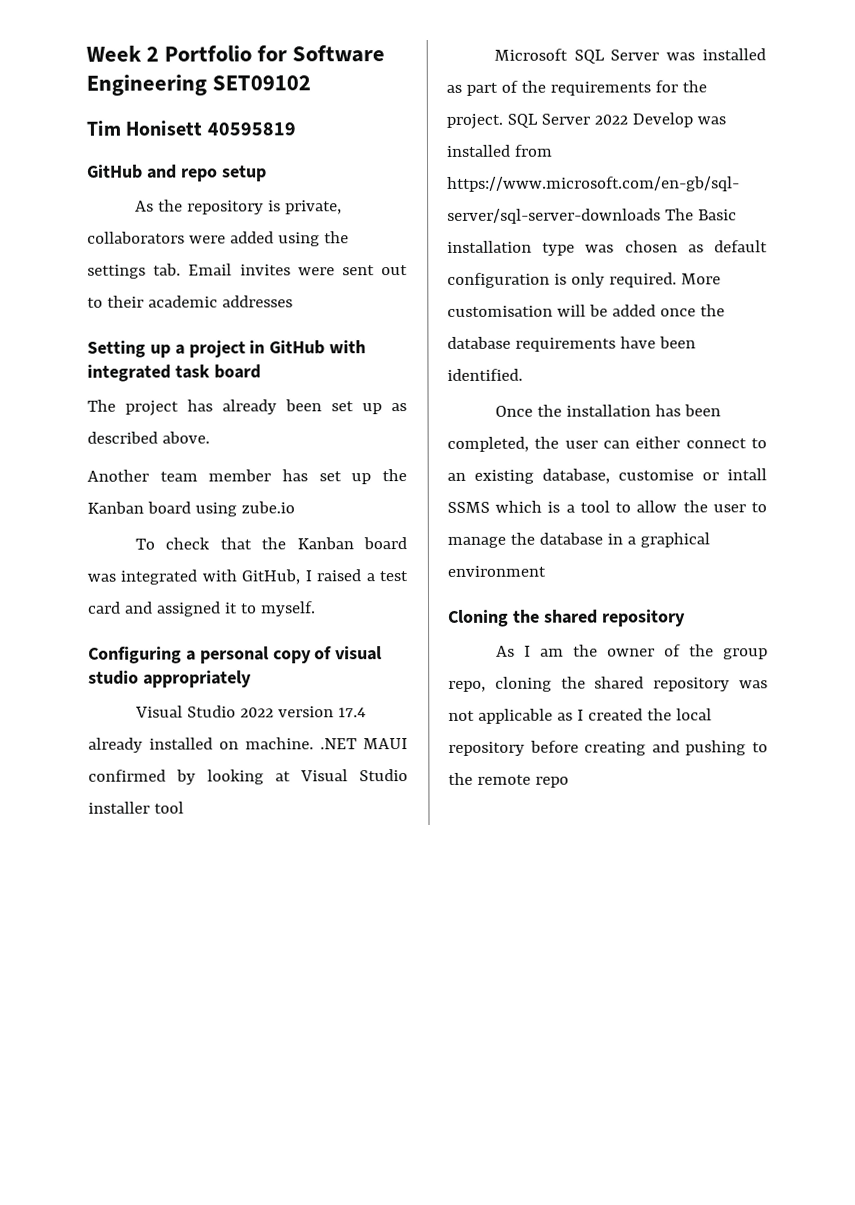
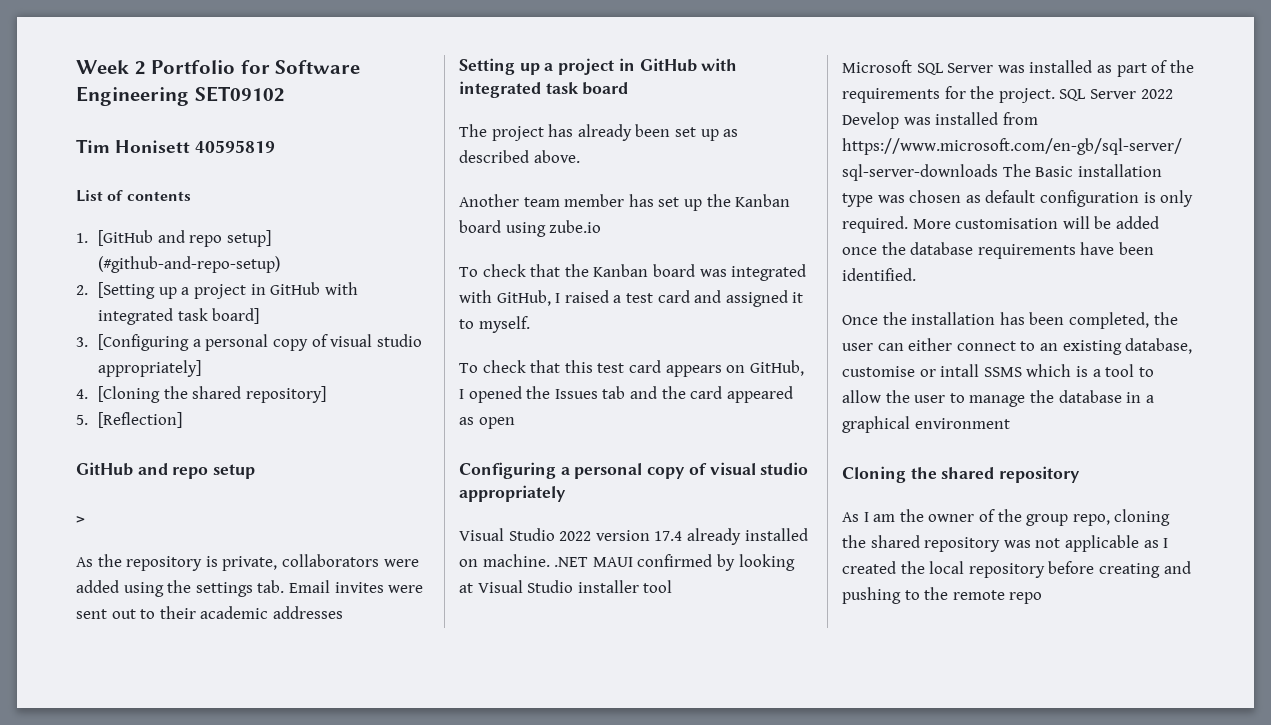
+ List of contents
+ 1. [GitHub and repo setup] (#github-and-repo-setup)
+ 2. [Setting up a project in GitHub with integrated task board]
+ 3. [Configuring a personal copy of visual studio appropriately]
+ 4. [Cloning the shared repository]
+ 5. [Reflection]
+ >
+ To check that this test card appears on GitHub, I opened the Issues tab and the card appeared as open

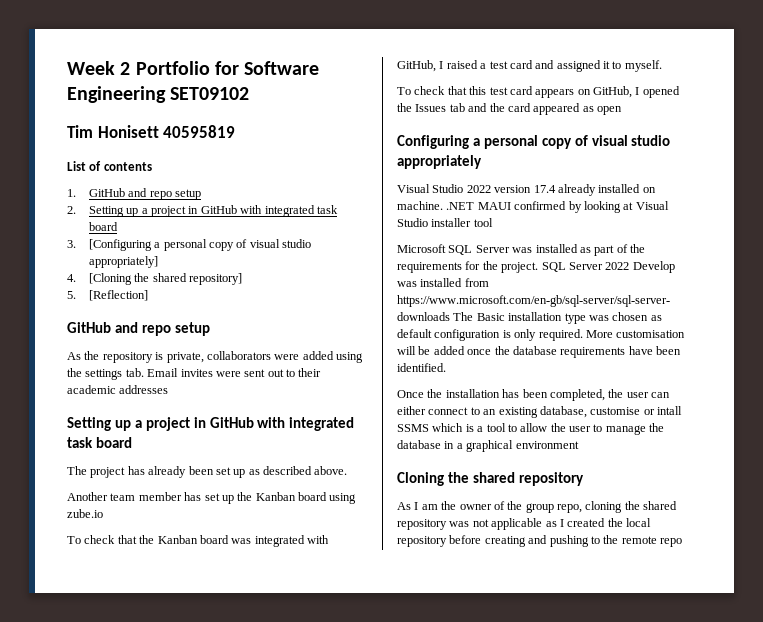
- 1. [GitHub and repo setup] (#github-and-repo-setup)
+ 1. GitHub and repo setup
- 2. [Setting up a project in GitHub with integrated task board]
+ 2. Setting up a project in GitHub with integrated task board
- >

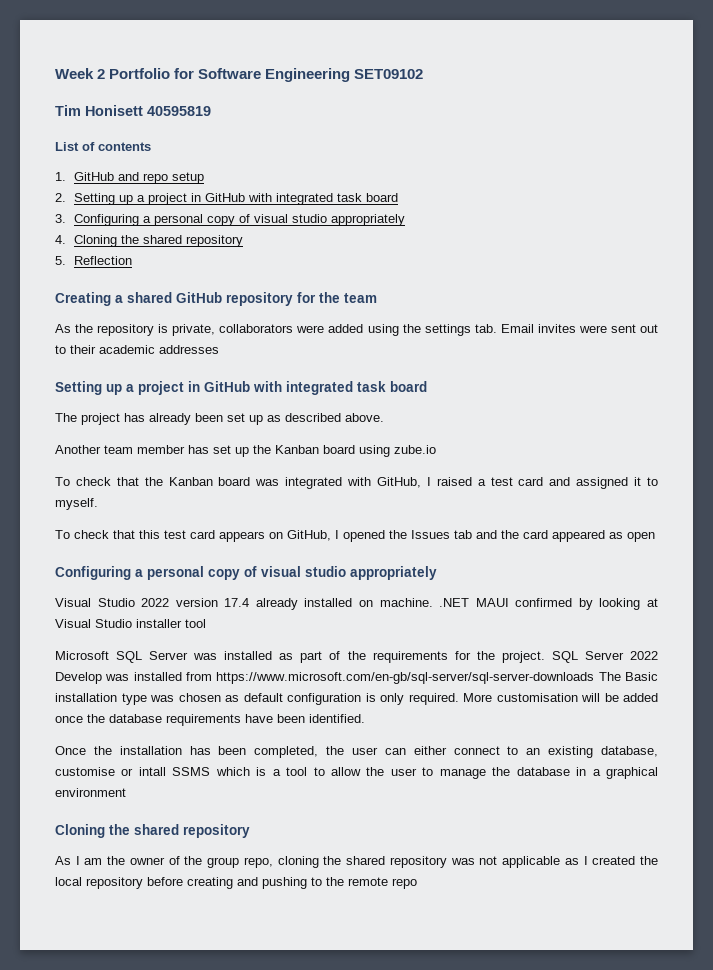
- 3. [Configuring a personal copy of visual studio appropriately]
+ 3. Configuring a personal copy of visual studio appropriately
- 4. [Cloning the shared repository]
+ 4. Cloning the shared repository
- 5. [Reflection]
- GitHub and repo setup
+ 5. Reflection
+ Creating a shared GitHub repository for the team

